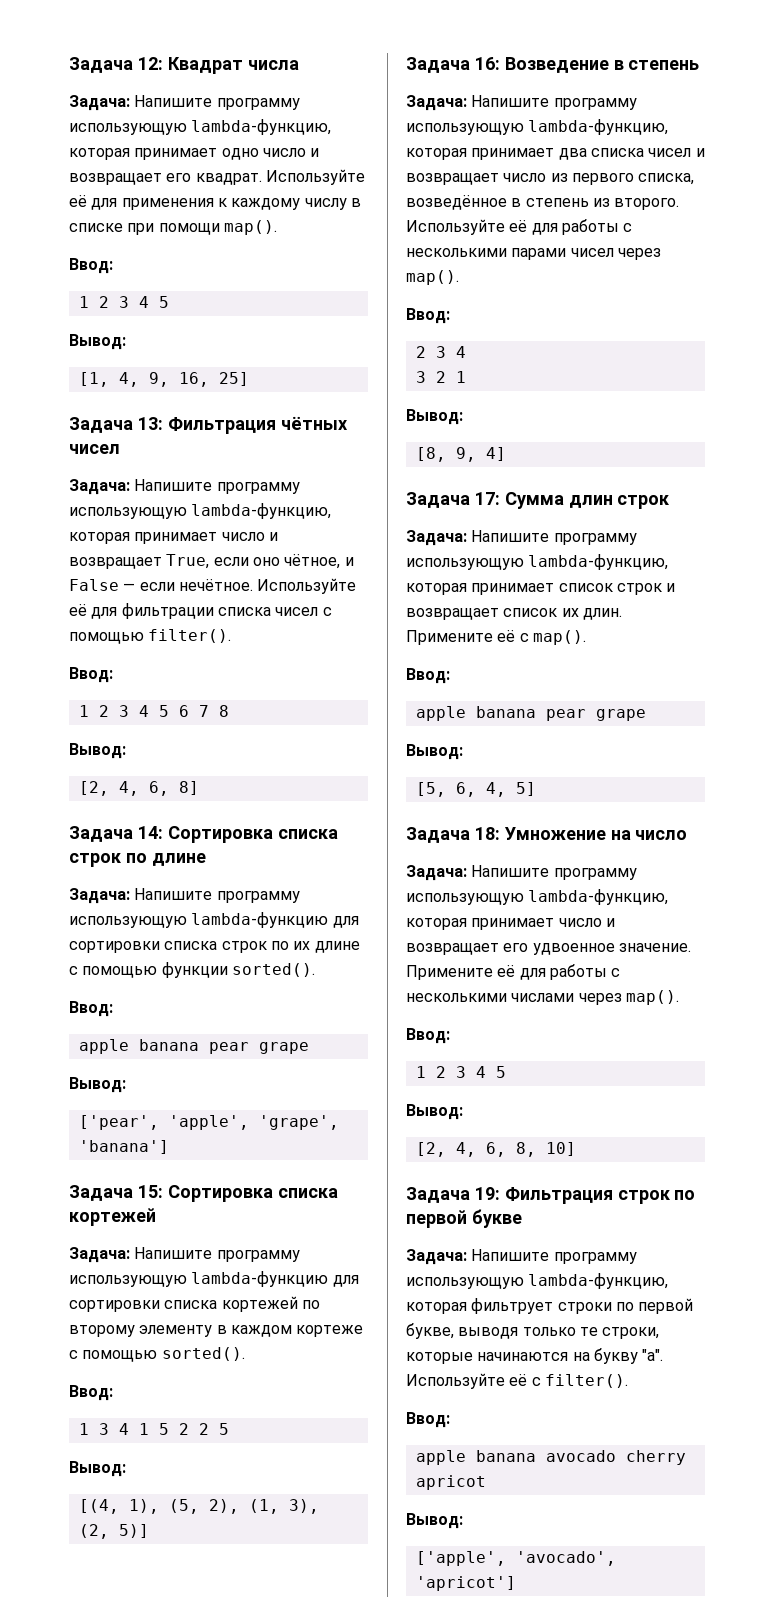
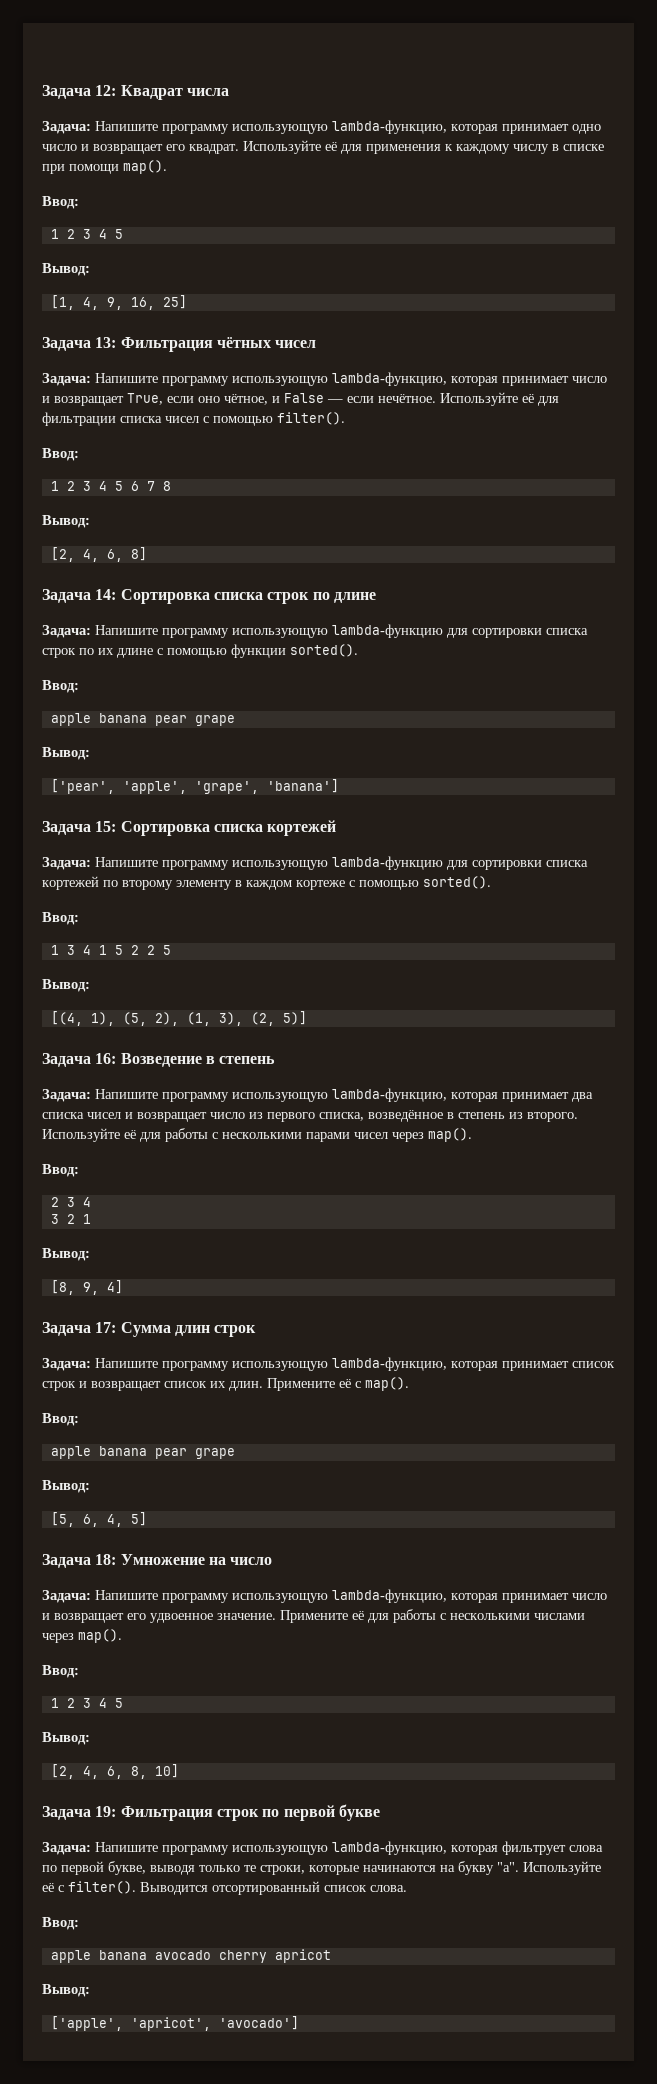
- Задача: Напишите программу использующую lambda-функцию, которая фильтрует строки по первой букве, выводя только те строки, которые начинаются на букву "a".
+ Задача: Напишите программу использующую lambda-функцию, которая фильтрует слова по первой букве, выводя только те строки, которые начинаются на букву "a".
+ Выводится отсортированный список слова.
- ['apple', 'avocado', 'apricot']
+ ['apple', 'apricot', 'avocado']

